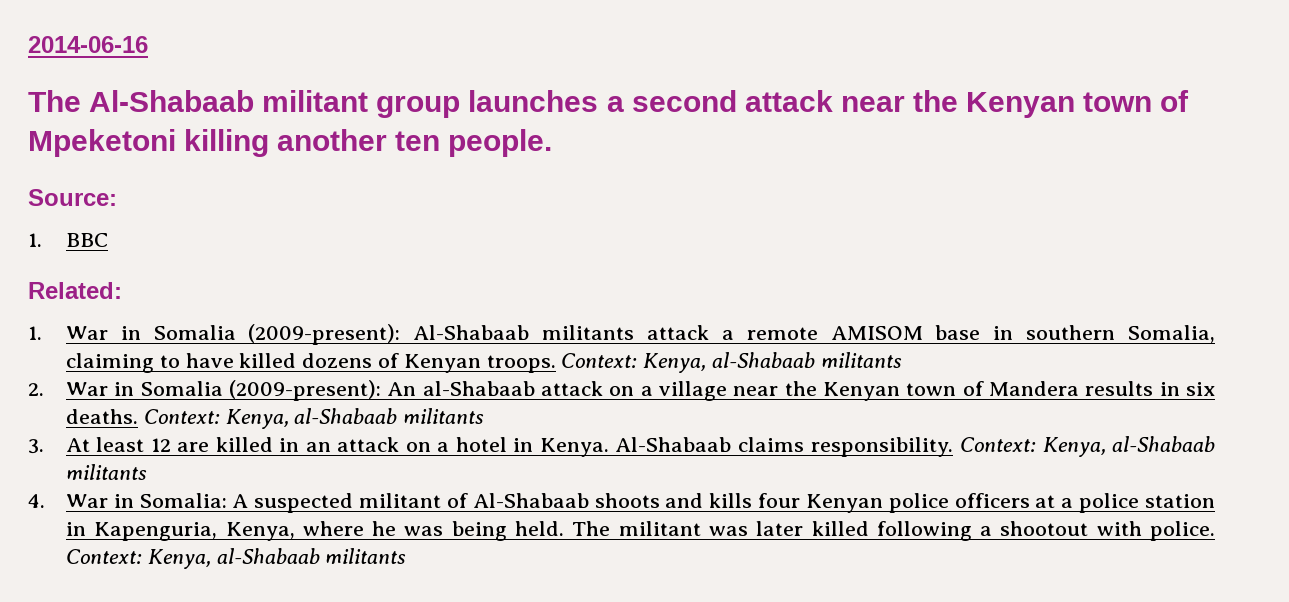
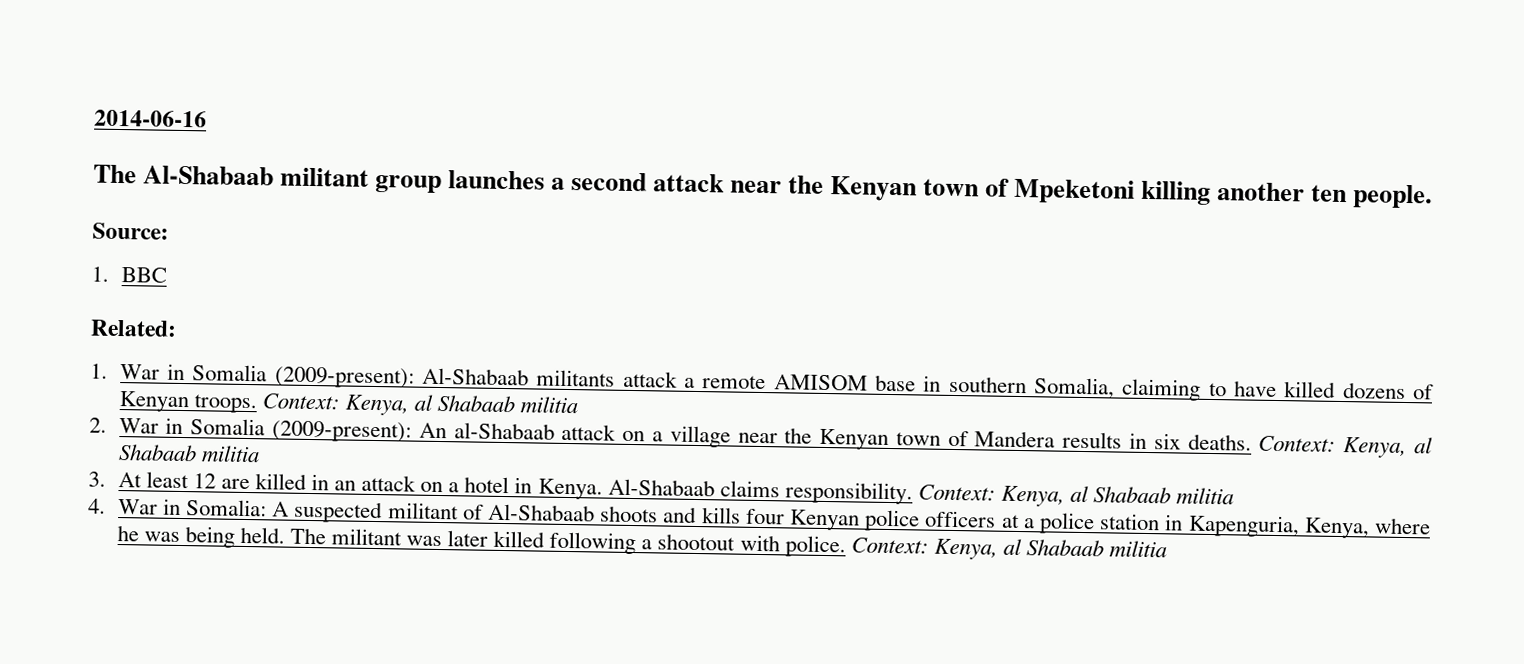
- 1. War in Somalia (2009-present): Al-Shabaab militants attack a remote AMISOM base in southern Somalia, claiming to have killed dozens of Kenyan troops. Context: Kenya, al-Shabaab militants
+ 1. War in Somalia (2009-present): Al-Shabaab militants attack a remote AMISOM base in southern Somalia, claiming to have killed dozens of Kenyan troops. Context: Kenya, al Shabaab militia
- 2. War in Somalia (2009-present): An al-Shabaab attack on a village near the Kenyan town of Mandera results in six deaths. Context: Kenya, al-Shabaab militants
+ 2. War in Somalia (2009-present): An al-Shabaab attack on a village near the Kenyan town of Mandera results in six deaths. Context: Kenya, al Shabaab militia
- Al-Shabaab claims responsibility. Context: Kenya, al-Shabaab militants
+ Al-Shabaab claims responsibility. Context: Kenya, al Shabaab militia
- The militant was later killed following a shootout with police. Context: Kenya, al-Shabaab militants
+ The militant was later killed following a shootout with police. Context: Kenya, al Shabaab militia

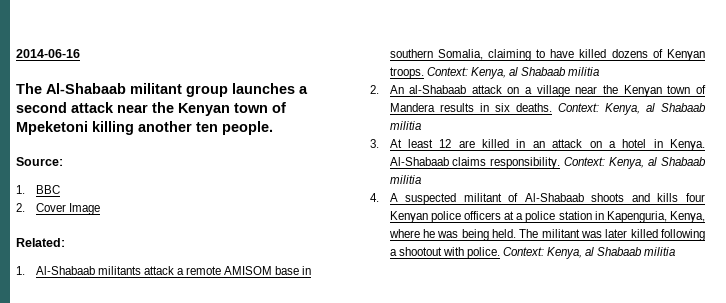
+ 2. Cover Image
- 1. War in Somalia (2009-present): Al-Shabaab militants attack a remote AMISOM base in southern Somalia, claiming to have killed dozens of Kenyan troops.
+ 1. Al-Shabaab militants attack a remote AMISOM base in southern Somalia, claiming to have killed dozens of Kenyan troops.
- 2. War in Somalia (2009-present): An al-Shabaab attack on a village near the Kenyan town of Mandera results in six deaths.
+ 2. An al-Shabaab attack on a village near the Kenyan town of Mandera results in six deaths.
- 4. War in Somalia: A suspected militant of Al-Shabaab shoots and kills four Kenyan police officers at a police station in Kapenguria, Kenya, where he was being held.
+ 4. A suspected militant of Al-Shabaab shoots and kills four Kenyan police officers at a police station in Kapenguria, Kenya, where he was being held.

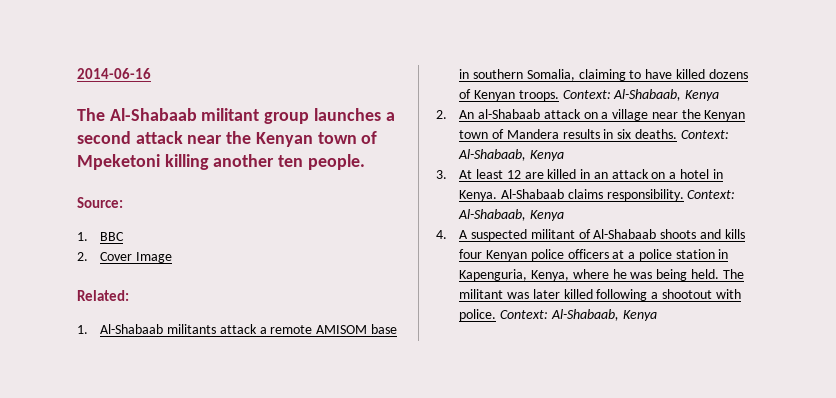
- 1. Al-Shabaab militants attack a remote AMISOM base in southern Somalia, claiming to have killed dozens of Kenyan troops. Context: Kenya, al Shabaab militia
+ 1. Al-Shabaab militants attack a remote AMISOM base in southern Somalia, claiming to have killed dozens of Kenyan troops. Context: Al-Shabaab, Kenya
- 2. An al-Shabaab attack on a village near the Kenyan town of Mandera results in six deaths. Context: Kenya, al Shabaab militia
+ 2. An al-Shabaab attack on a village near the Kenyan town of Mandera results in six deaths. Context: Al-Shabaab, Kenya
- Al-Shabaab claims responsibility. Context: Kenya, al Shabaab militia
+ Al-Shabaab claims responsibility. Context: Al-Shabaab, Kenya
- The militant was later killed following a shootout with police. Context: Kenya, al Shabaab militia
+ The militant was later killed following a shootout with police. Context: Al-Shabaab, Kenya

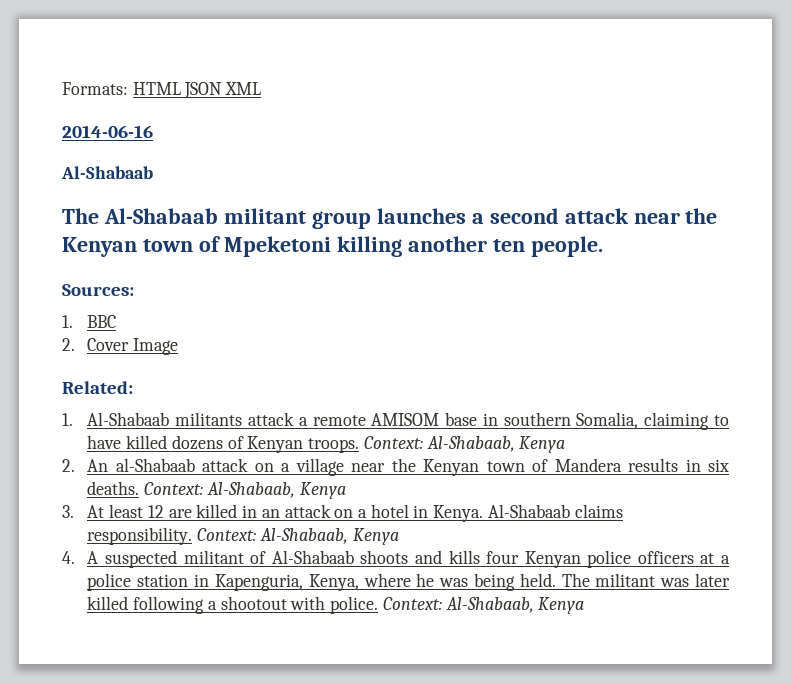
+ Formats: HTML JSON XML
  2014-06-16
+ Al-Shabaab
- Source:
+ Sources:

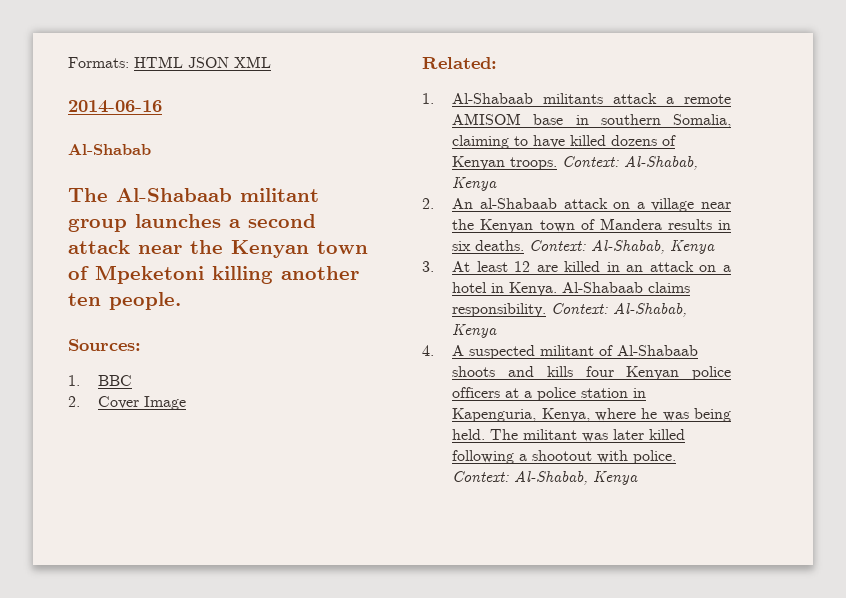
  2014-06-16
- Al-Shabaab
+ Al-Shabab
- 1. Al-Shabaab militants attack a remote AMISOM base in southern Somalia, claiming to have killed dozens of Kenyan troops. Context: Al-Shabaab, Kenya
+ 1. Al-Shabaab militants attack a remote AMISOM base in southern Somalia, claiming to have killed dozens of Kenyan troops. Context: Al-Shabab, Kenya
- 2. An al-Shabaab attack on a village near the Kenyan town of Mandera results in six deaths. Context: Al-Shabaab, Kenya
+ 2. An al-Shabaab attack on a village near the Kenyan town of Mandera results in six deaths. Context: Al-Shabab, Kenya
- Al-Shabaab claims responsibility. Context: Al-Shabaab, Kenya
+ Al-Shabaab claims responsibility. Context: Al-Shabab, Kenya
- The militant was later killed following a shootout with police. Context: Al-Shabaab, Kenya
+ The militant was later killed following a shootout with police. Context: Al-Shabab, Kenya

